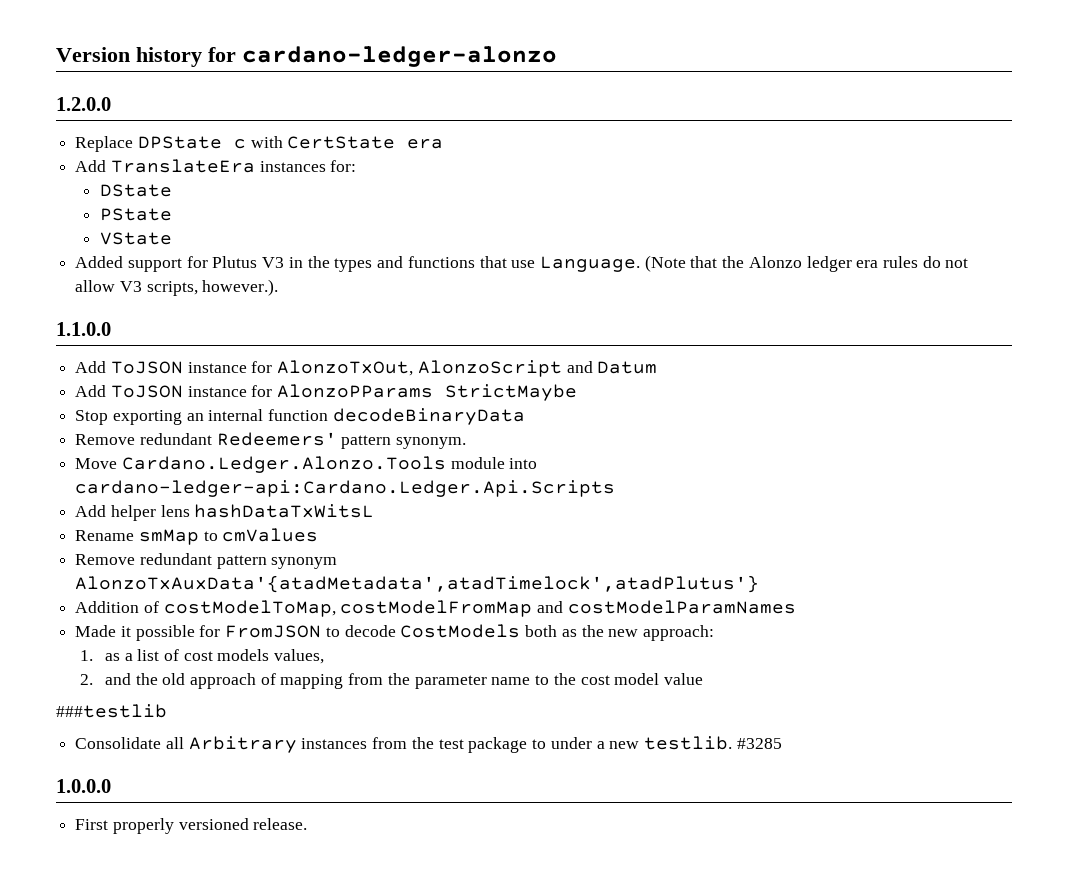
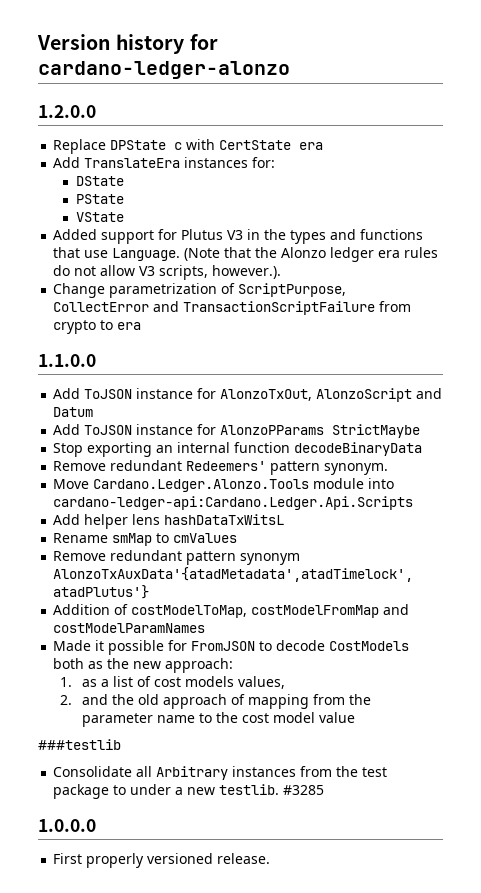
+ Change parametrization of ScriptPurpose, CollectError and TransactionScriptFailure from crypto to era

